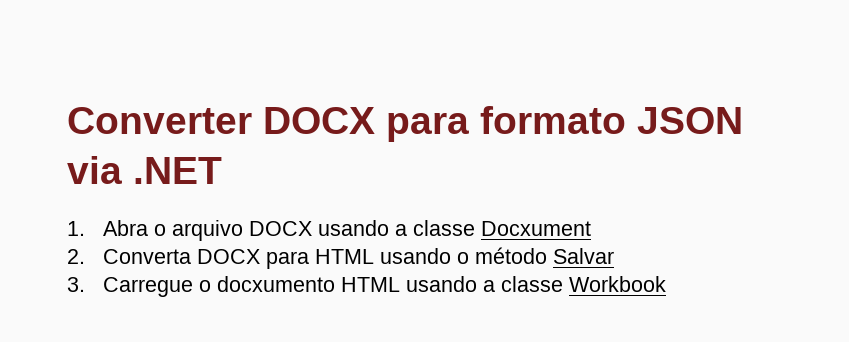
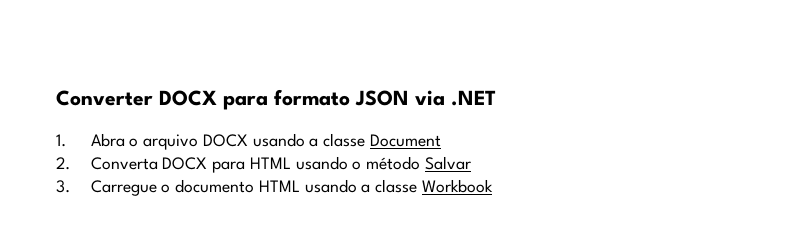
- 1. Abra o arquivo DOCX usando a classe Docxument
+ 1. Abra o arquivo DOCX usando a classe Document
- 3. Carregue o docxumento HTML usando a classe Workbook
+ 3. Carregue o documento HTML usando a classe Workbook

